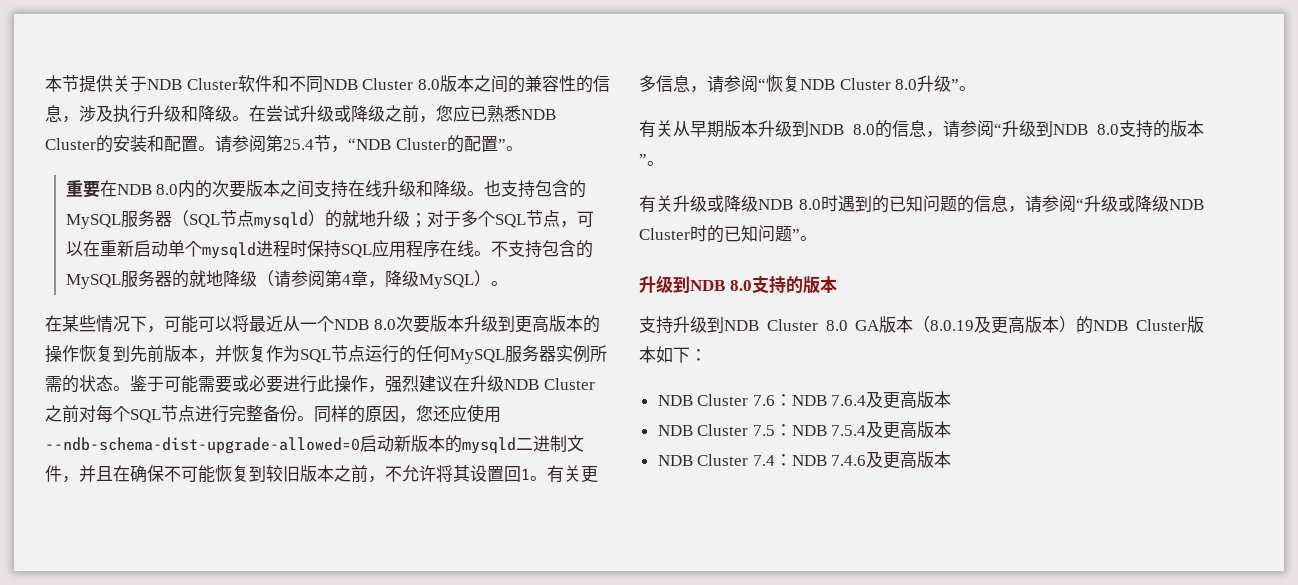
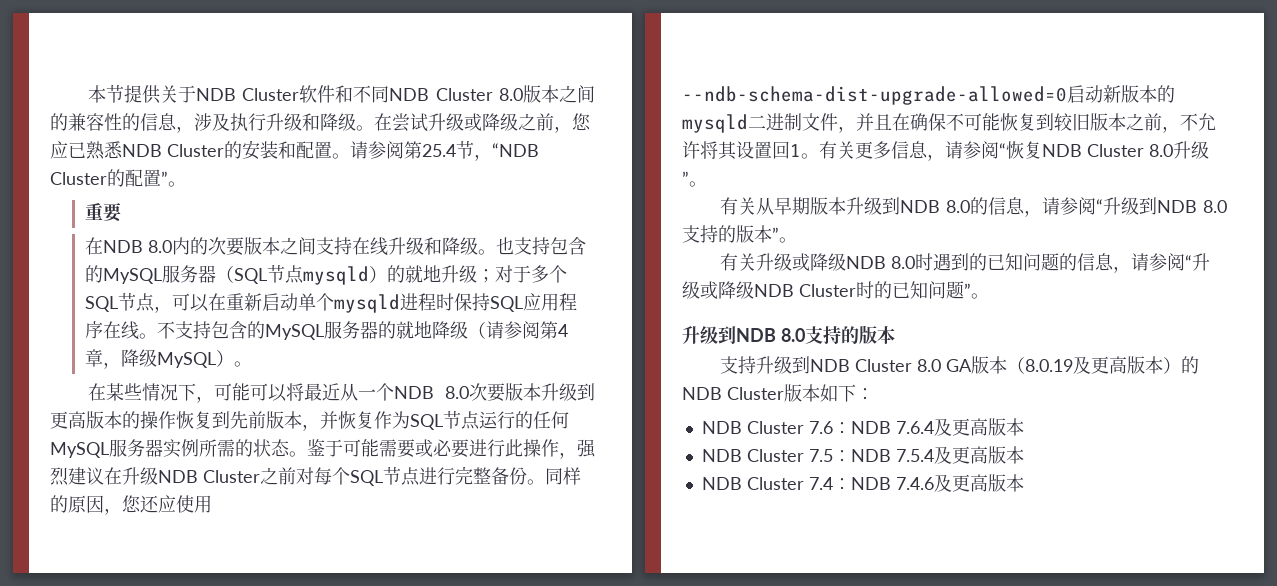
- 重要在NDB 8.0内的次要版本之间支持在线升级和降级。
+ 重要
+ 在NDB 8.0内的次要版本之间支持在线升级和降级。

